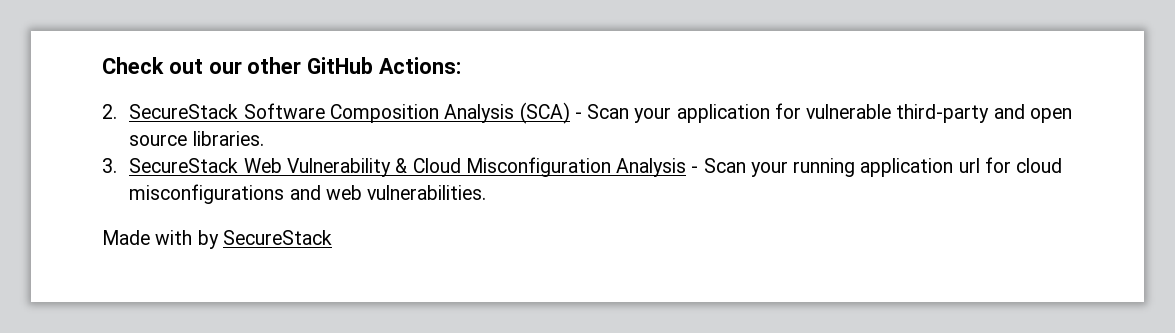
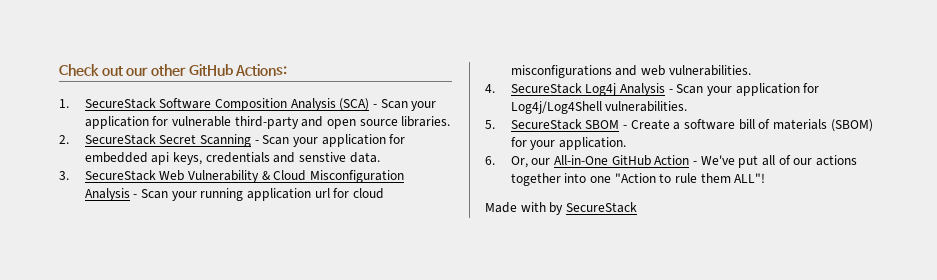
- 2. SecureStack Software Composition Analysis (SCA) - Scan your application for vulnerable third-party and open source libraries.
+ 1. SecureStack Software Composition Analysis (SCA) - Scan your application for vulnerable third-party and open source libraries.
+ 2. SecureStack Secret Scanning - Scan your application for embedded api keys, credentials and senstive data.
+ 4. SecureStack Log4j Analysis - Scan your application for Log4j/Log4Shell vulnerabilities.
+ 5. SecureStack SBOM - Create a software bill of materials (SBOM) for your application.
+ 6. Or, our All-in-One GitHub Action - We've put all of our actions together into one "Action to rule them ALL"!

